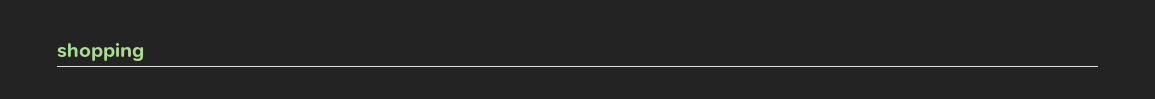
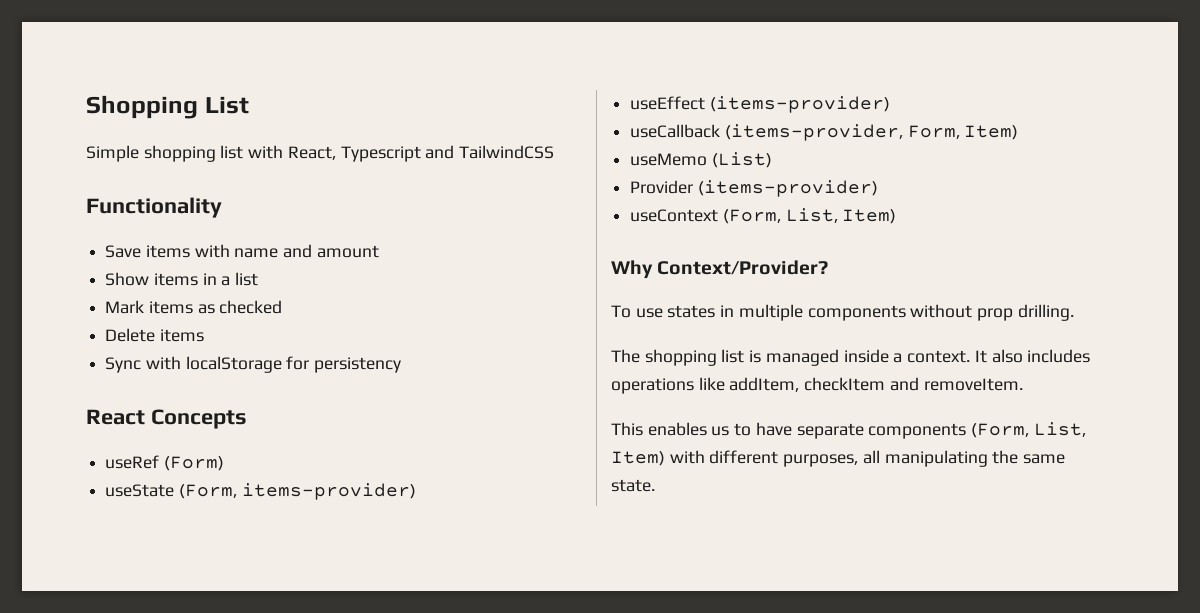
- shopping
+ Shopping List
+ Simple shopping list with React, Typescript and TailwindCSS
+ Functionality
+ Save items with name and amount
+ Show items in a list
+ Mark items as checked
+ Delete items
+ Sync with localStorage for persistency
+ React Concepts
+ useRef (Form)
+ useState (Form, items-provider)
+ useEffect (items-provider)
+ useCallback (items-provider, Form, Item)
+ useMemo (List)
+ Provider (items-provider)
+ useContext (Form, List, Item)
+ Why Context/Provider?
+ To use states in multiple components without prop drilling.
+ The shopping list is managed inside a context. It also includes operations like addItem, checkItem and removeItem.
+ This enables us to have separate components (Form, List, Item) with different purposes, all manipulating the same state.

